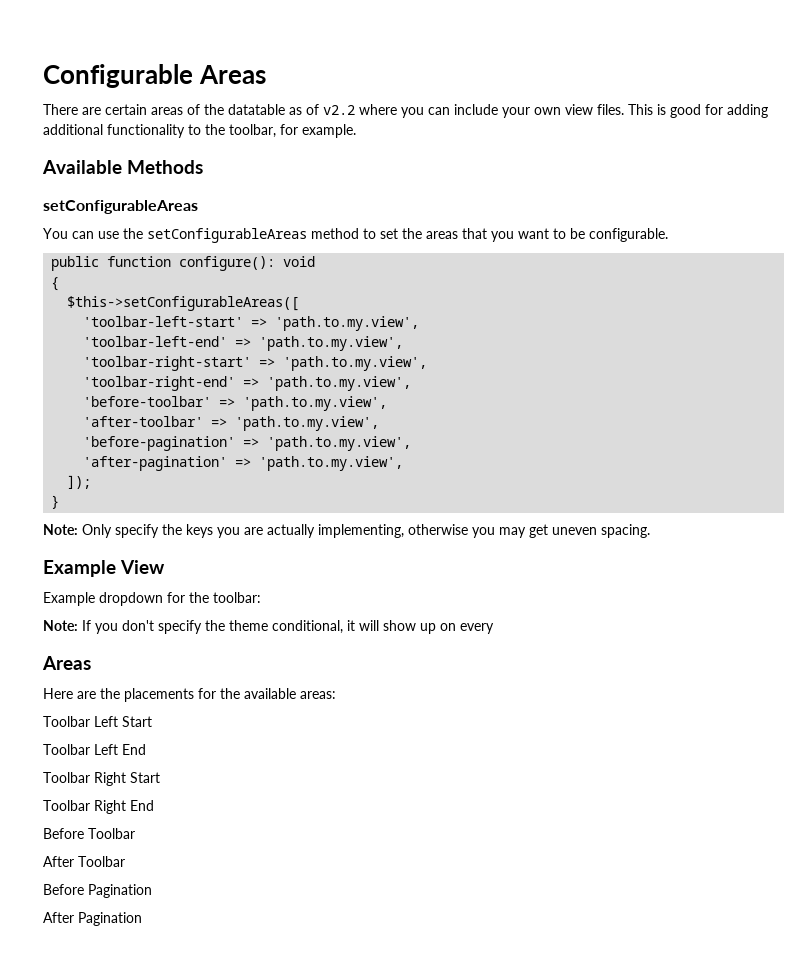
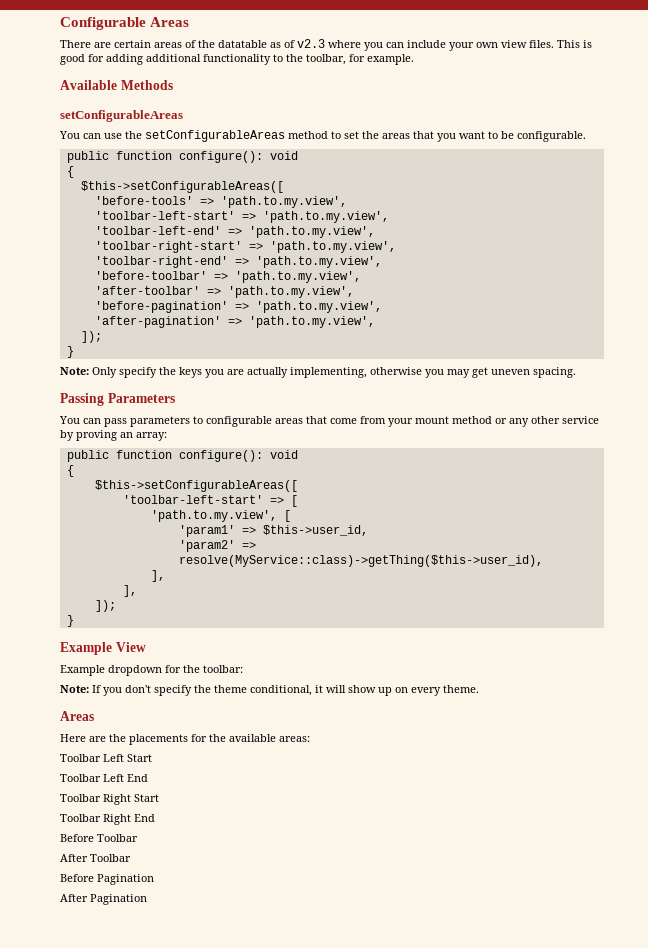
- There are certain areas of the datatable as of v2.2 where you can include your own view files.
+ There are certain areas of the datatable as of v2.3 where you can include your own view files.
+ 'before-tools' => 'path.to.my.view',
+ Passing Parameters
+ You can pass parameters to configurable areas that come from your mount method or any other service by proving an array:
+ public function configure(): void
+ {
+ $this->setConfigurableAreas([
+ 'toolbar-left-start' => [
+ 'path.to.my.view', [
+ 'param1' => $this->user_id,
+ 'param2' => resolve(MyService::class)->getThing($this->user_id),
+ ],
+ ],
+ ]);
+ }
- Note: If you don't specify the theme conditional, it will show up on every
+ Note: If you don't specify the theme conditional, it will show up on every theme.

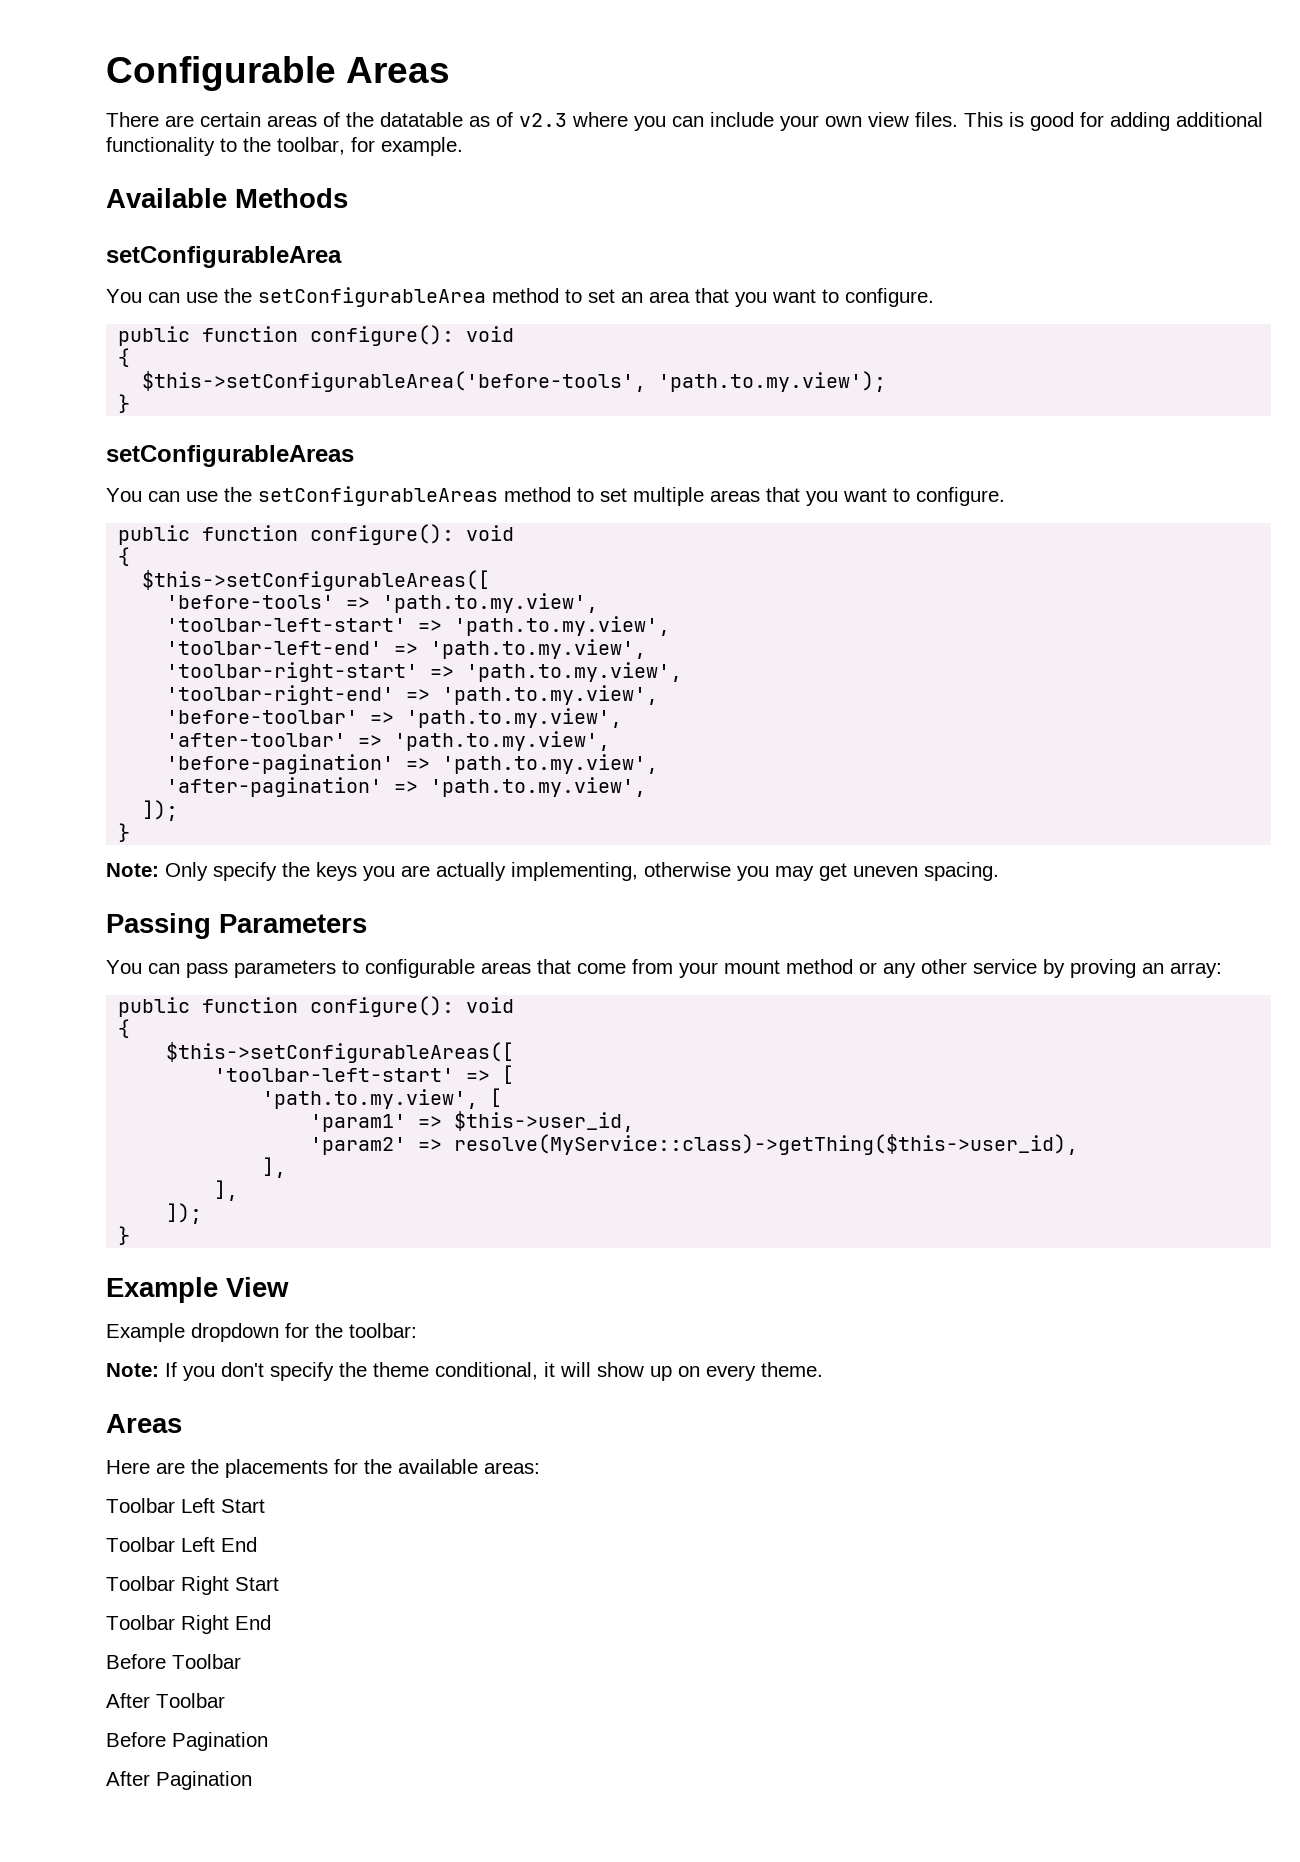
  Available Methods
+ setConfigurableArea
+ You can use the setConfigurableArea method to set an area that you want to configure.
+ public function configure(): void
+ {
+ $this->setConfigurableArea('before-tools', 'path.to.my.view');
+ }
- You can use the setConfigurableAreas method to set the areas that you want to be configurable.
+ You can use the setConfigurableAreas method to set multiple areas that you want to configure.

